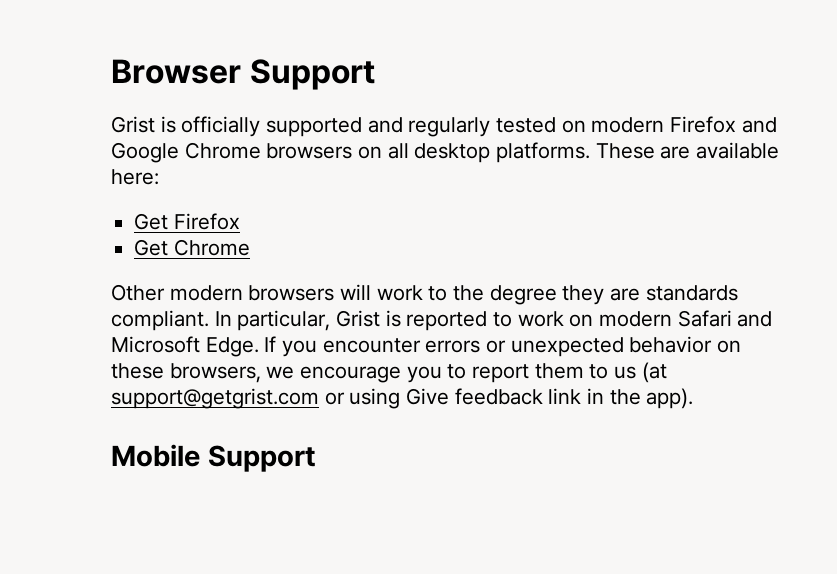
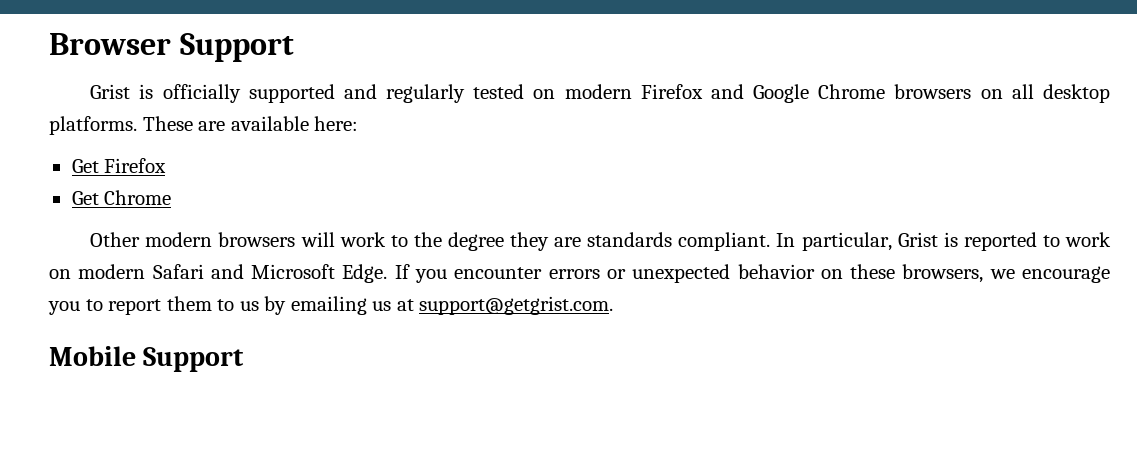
- If you encounter errors or unexpected behavior on these browsers, we encourage you to report them to us (at support@getgrist.com or using Give feedback link in the app).
+ If you encounter errors or unexpected behavior on these browsers, we encourage you to report them to us by emailing us at support@getgrist.com.

